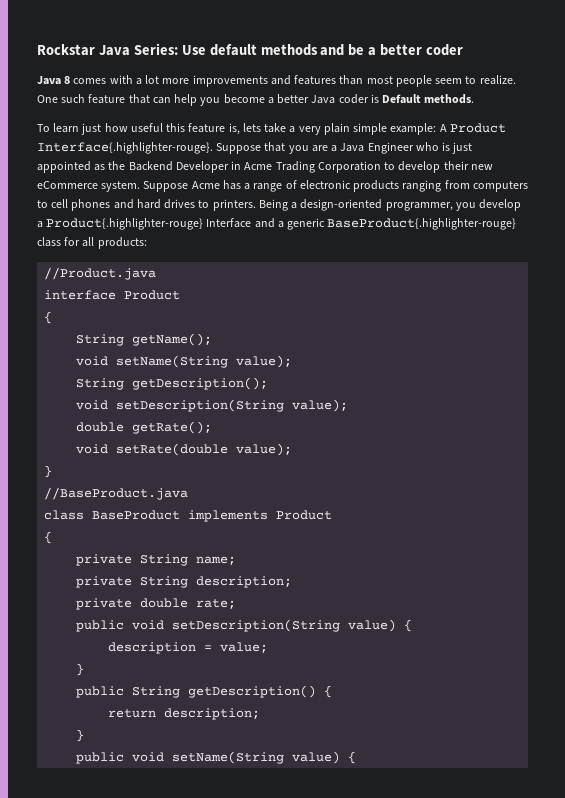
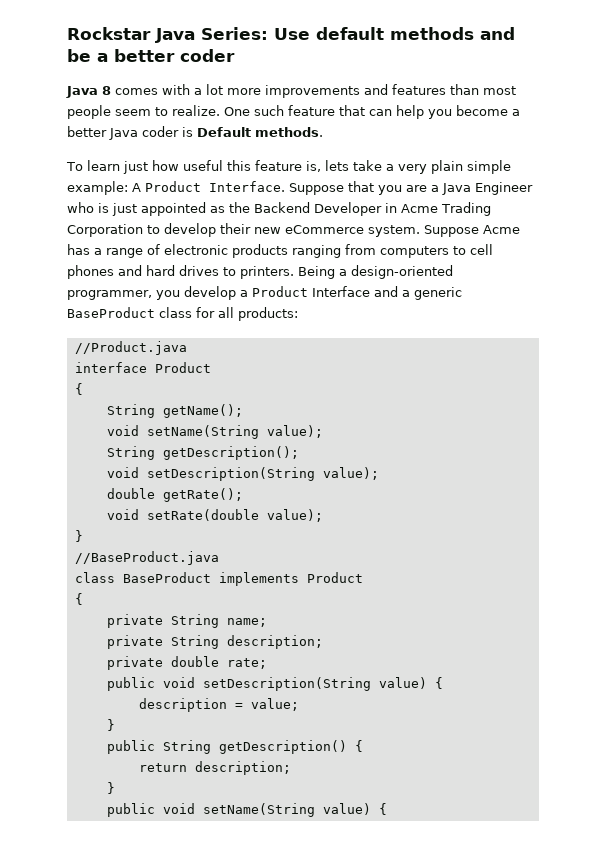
- To learn just how useful this feature is, lets take a very plain simple example: A Product Interface{.highlighter-rouge}. Suppose that you are a Java Engineer who is just appointed as the Backend Developer in Acme Trading Corporation to develop their new eCommerce system.
+ To learn just how useful this feature is, lets take a very plain simple example: A Product Interface. Suppose that you are a Java Engineer who is just appointed as the Backend Developer in Acme Trading Corporation to develop their new eCommerce system.
- Being a design-oriented programmer, you develop a Product{.highlighter-rouge} Interface and a generic BaseProduct{.highlighter-rouge} class for all products:
+ Being a design-oriented programmer, you develop a Product Interface and a generic BaseProduct class for all products:

